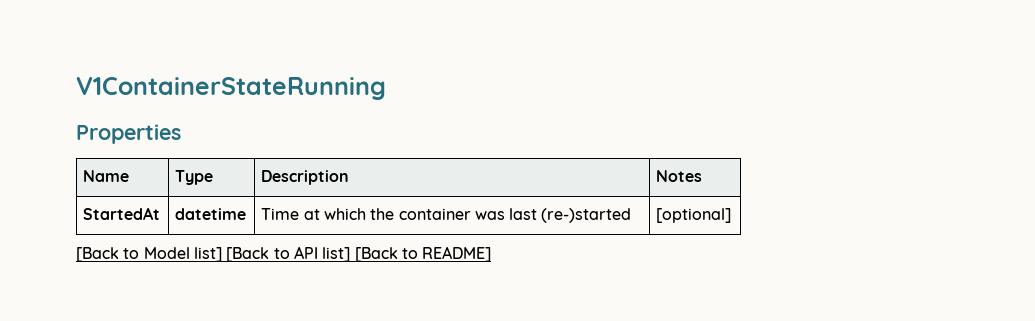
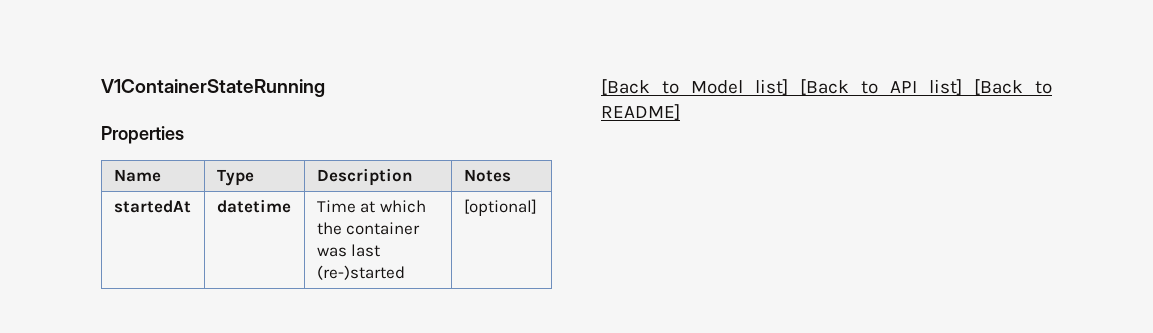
- StartedAt | datetime | Time at which the container was last (re-)started | [optional]
+ startedAt | datetime | Time at which the container was last (re-)started | [optional]

